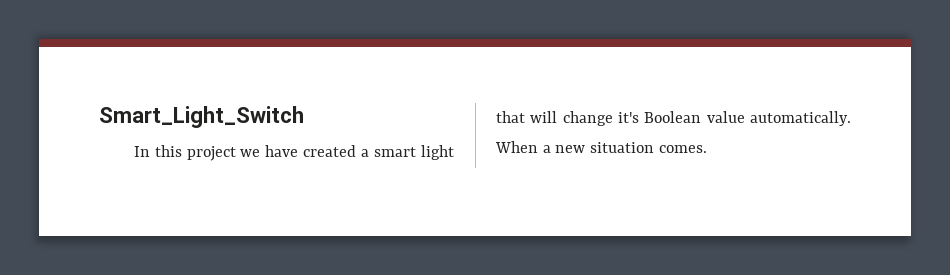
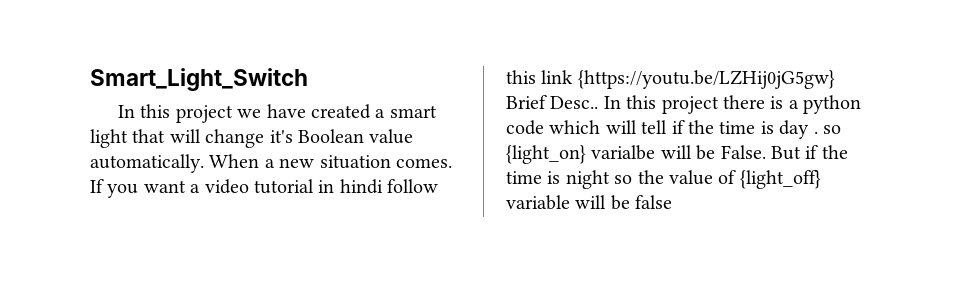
+ If you want a video tutorial in hindi follow this link {https://youtu.be/LZHij0jG5gw} Brief Desc.. In this project there is a python code which will tell if the time is day . so {light_on} varialbe will be False. But if the time is night so the value of {light_off} variable will be false

